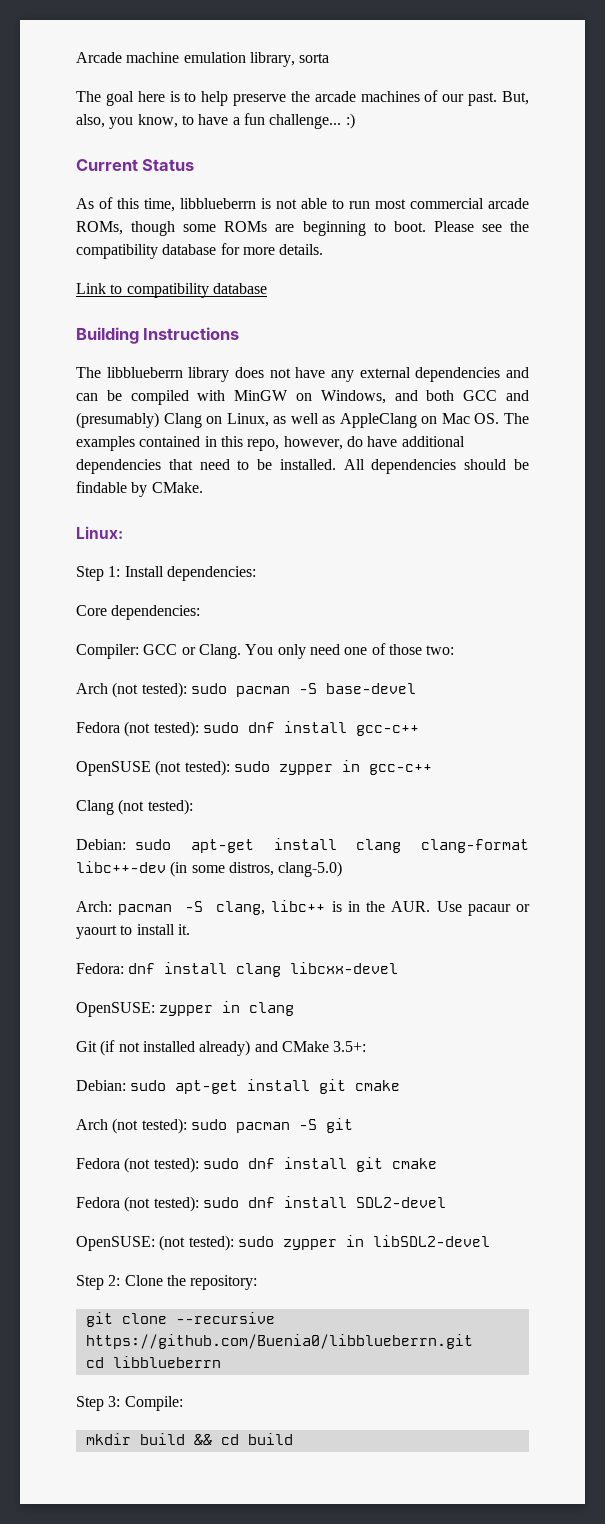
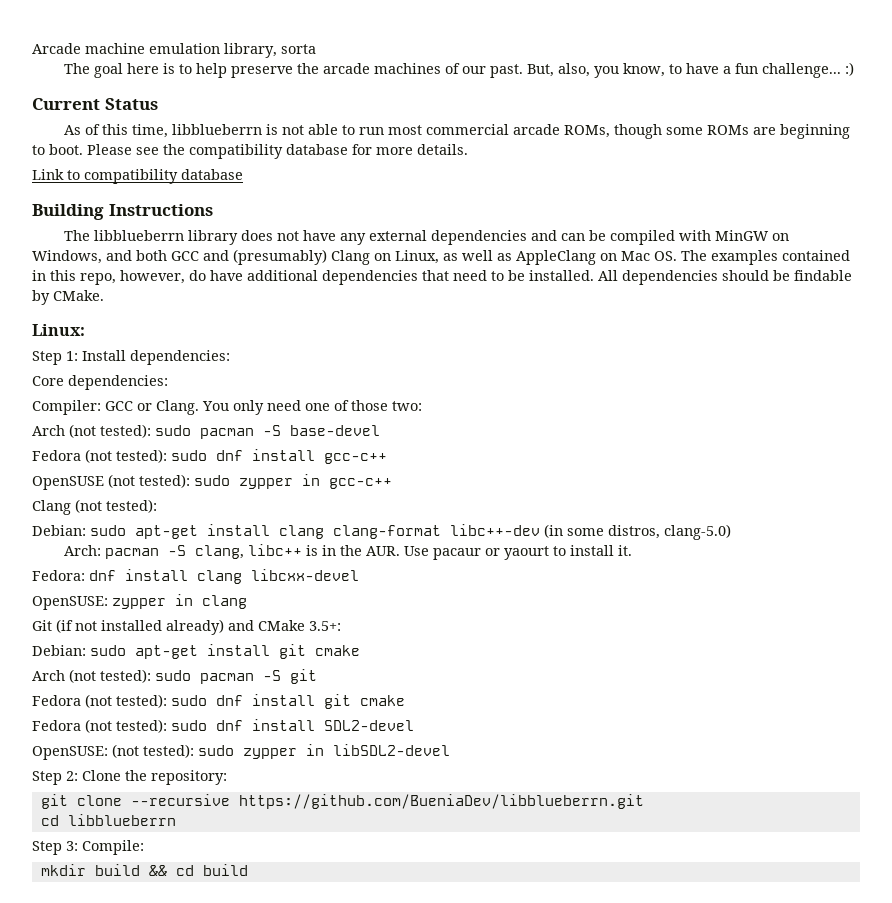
- git clone --recursive https://github.com/Buenia0/libblueberrn.git
+ git clone --recursive https://github.com/BueniaDev/libblueberrn.git

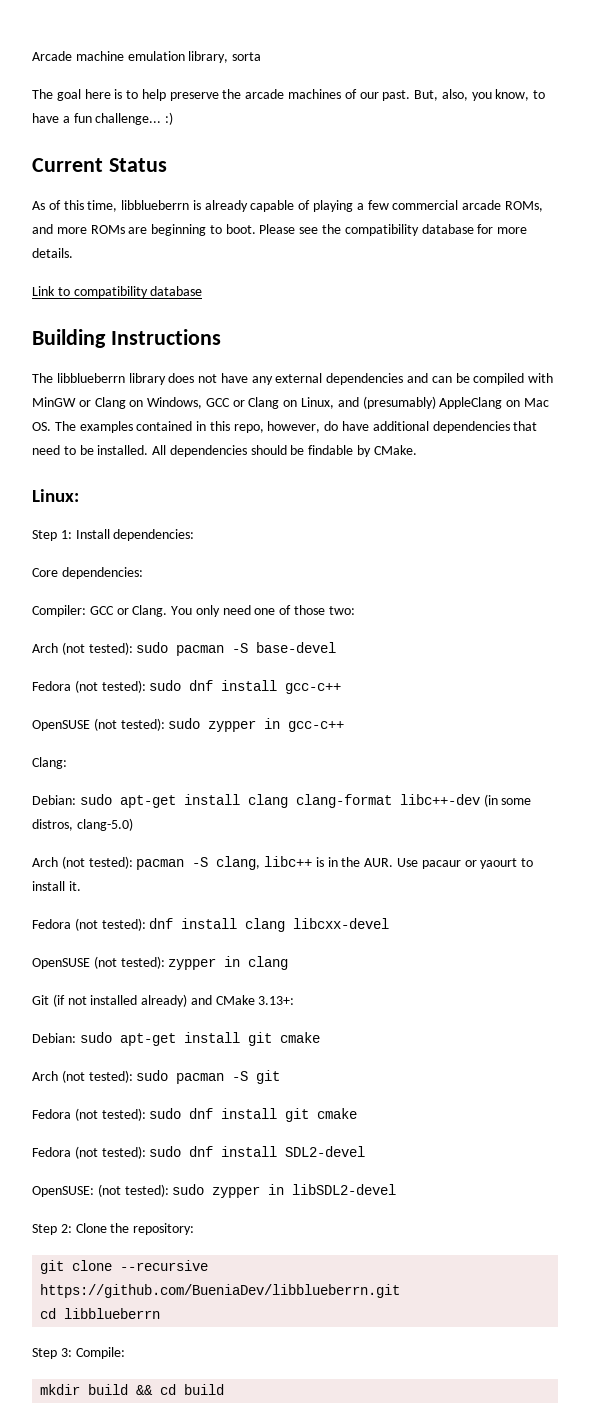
- As of this time, libblueberrn is not able to run most commercial arcade ROMs, though some ROMs are beginning to boot.
+ As of this time, libblueberrn is already capable of playing a few commercial arcade ROMs, and more ROMs are beginning to boot.
- The libblueberrn library does not have any external dependencies and can be compiled with MinGW on Windows, and both GCC and (presumably) Clang on Linux, as well as AppleClang on Mac OS. The examples contained in this repo, however, do have additional dependencies that need to be installed.
+ The libblueberrn library does not have any external dependencies and can be compiled with MinGW or Clang on Windows, GCC or Clang on Linux, and (presumably) AppleClang on Mac OS. The examples contained in this repo, however, do have additional dependencies that need to be installed.
- Clang (not tested):
+ Clang:
- Arch: pacman -S clang, libc++ is in the AUR. Use pacaur or yaourt to install it.
+ Arch (not tested): pacman -S clang, libc++ is in the AUR. Use pacaur or yaourt to install it.
- Fedora: dnf install clang libcxx-devel
+ Fedora (not tested): dnf install clang libcxx-devel
- OpenSUSE: zypper in clang
+ OpenSUSE (not tested): zypper in clang
- Git (if not installed already) and CMake 3.5+:
+ Git (if not installed already) and CMake 3.13+:

